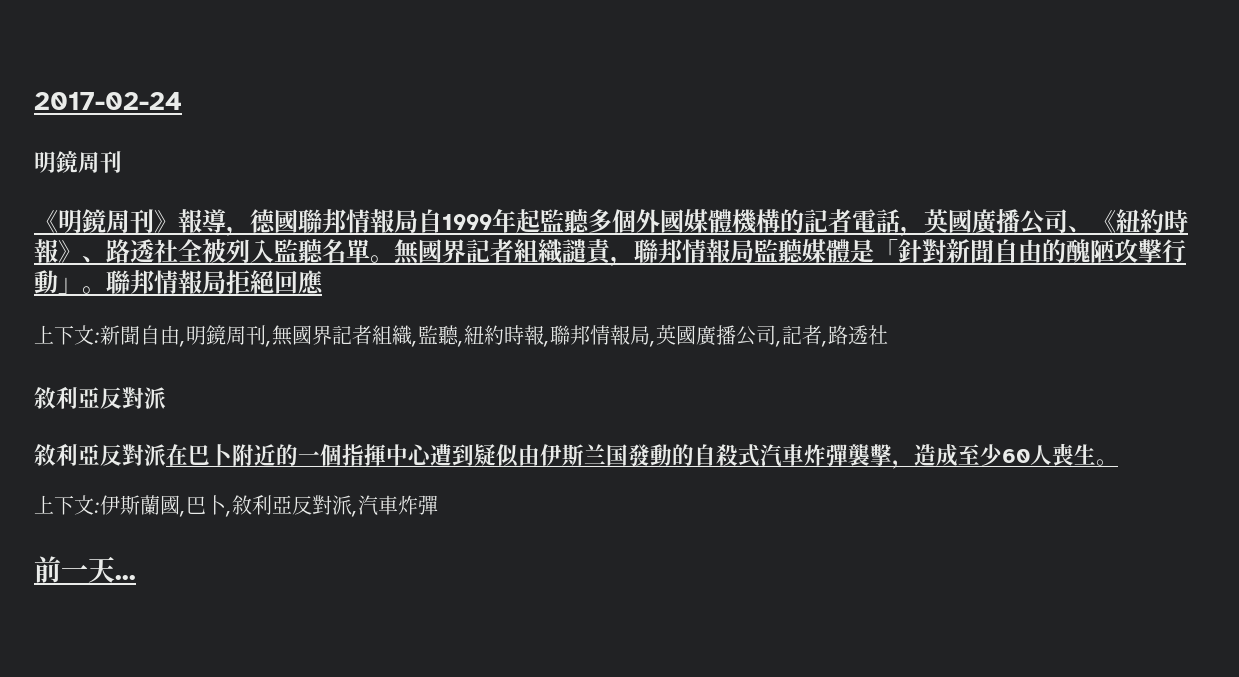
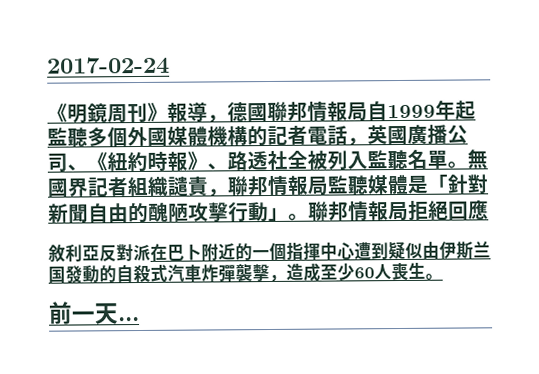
  2017-02-24
- 明鏡周刊
- 上下文:新聞自由,明鏡周刊,無國界記者組織,監聽,紐約時報,聯邦情報局,英國廣播公司,記者,路透社
- 敘利亞反對派
- 上下文:伊斯蘭國,巴卜,敘利亞反對派,汽車炸彈

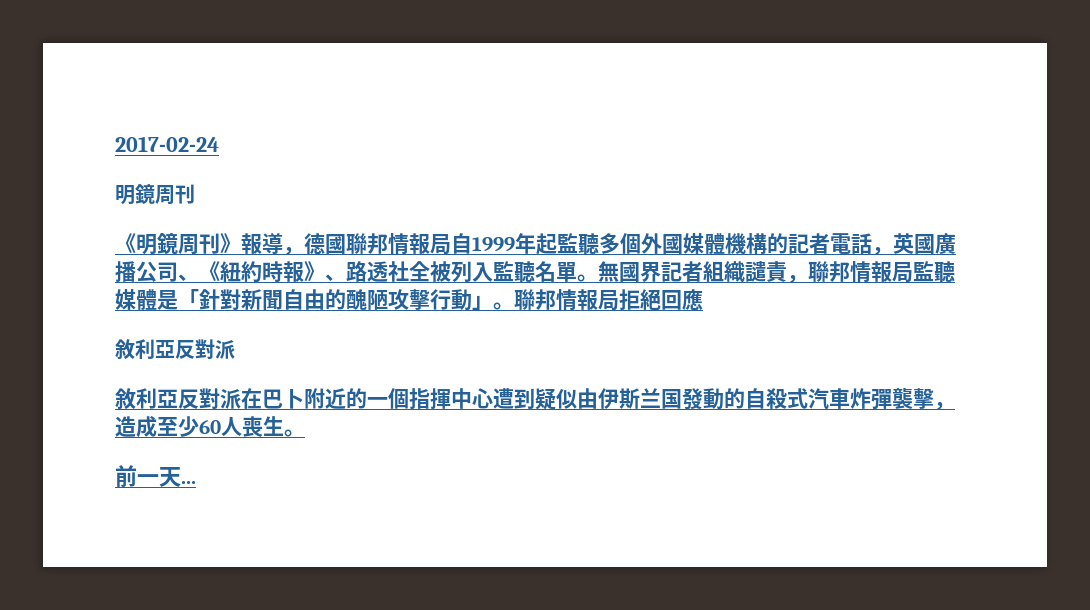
  2017-02-24
+ 明鏡周刊
  聯邦情報局拒絕回應
+ 敘利亞反對派

